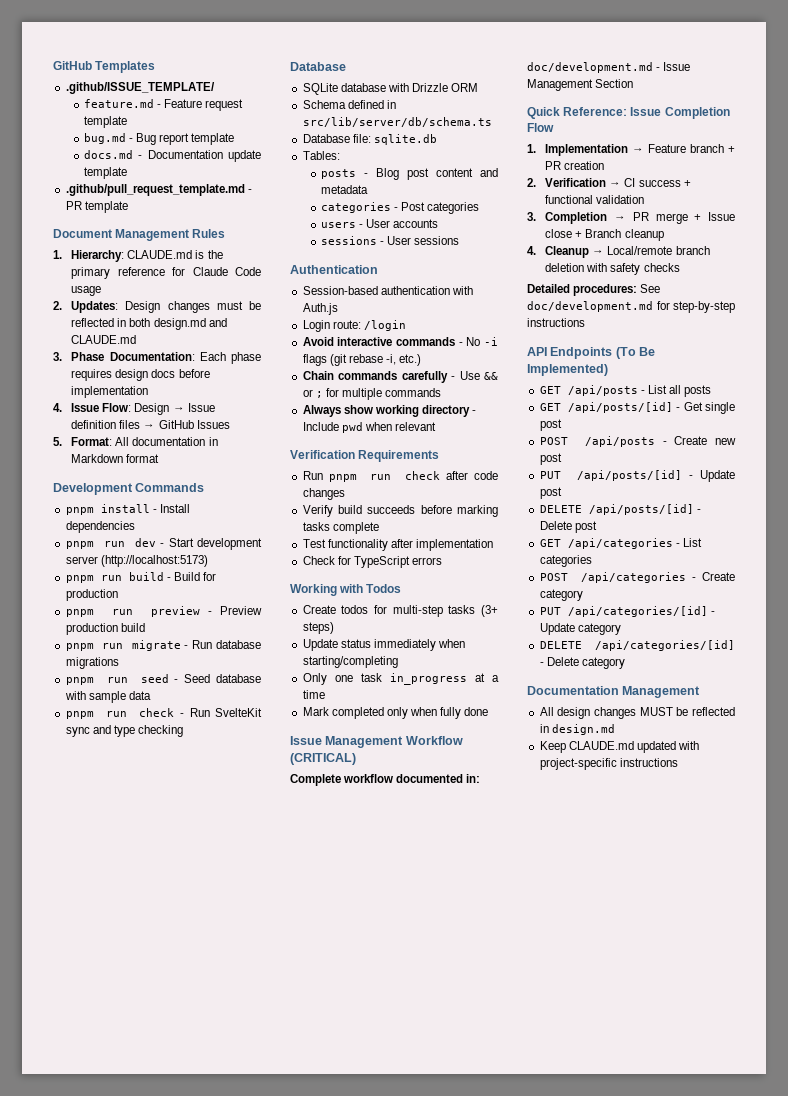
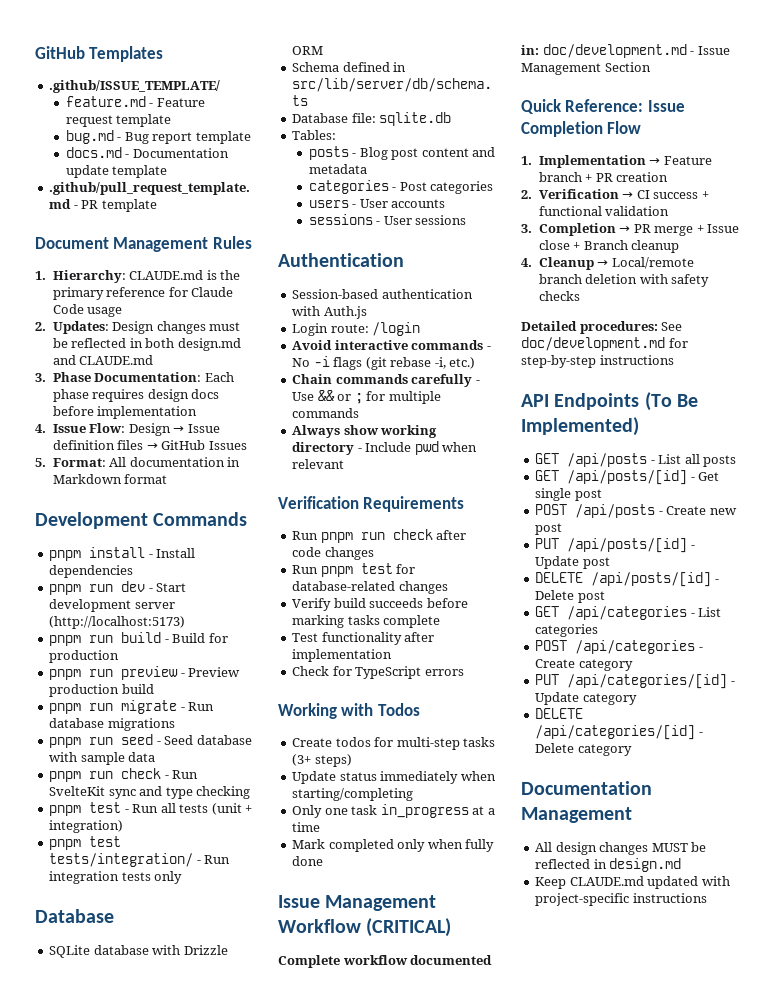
+ pnpm test - Run all tests (unit + integration)
+ pnpm test tests/integration/ - Run integration tests only
+ Run pnpm test for database-related changes

